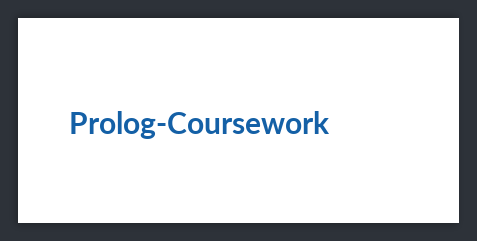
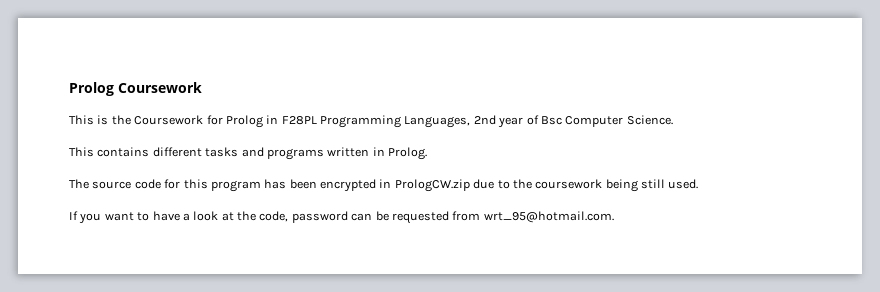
- Prolog-Coursework
+ Prolog Coursework
+ This is the Coursework for Prolog in F28PL Programming Languages, 2nd year of Bsc Computer Science.
+ This contains different tasks and programs written in Prolog.
+ The source code for this program has been encrypted in PrologCW.zip due to the coursework being still used.
+ If you want to have a look at the code, password can be requested from wrt_95@hotmail.com.

